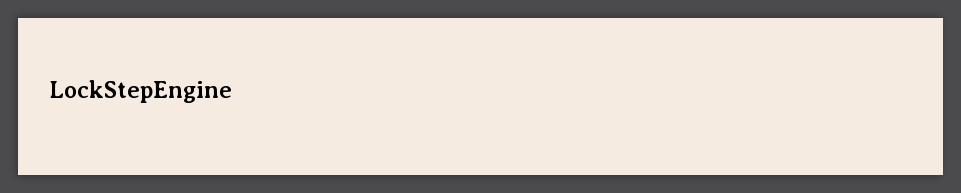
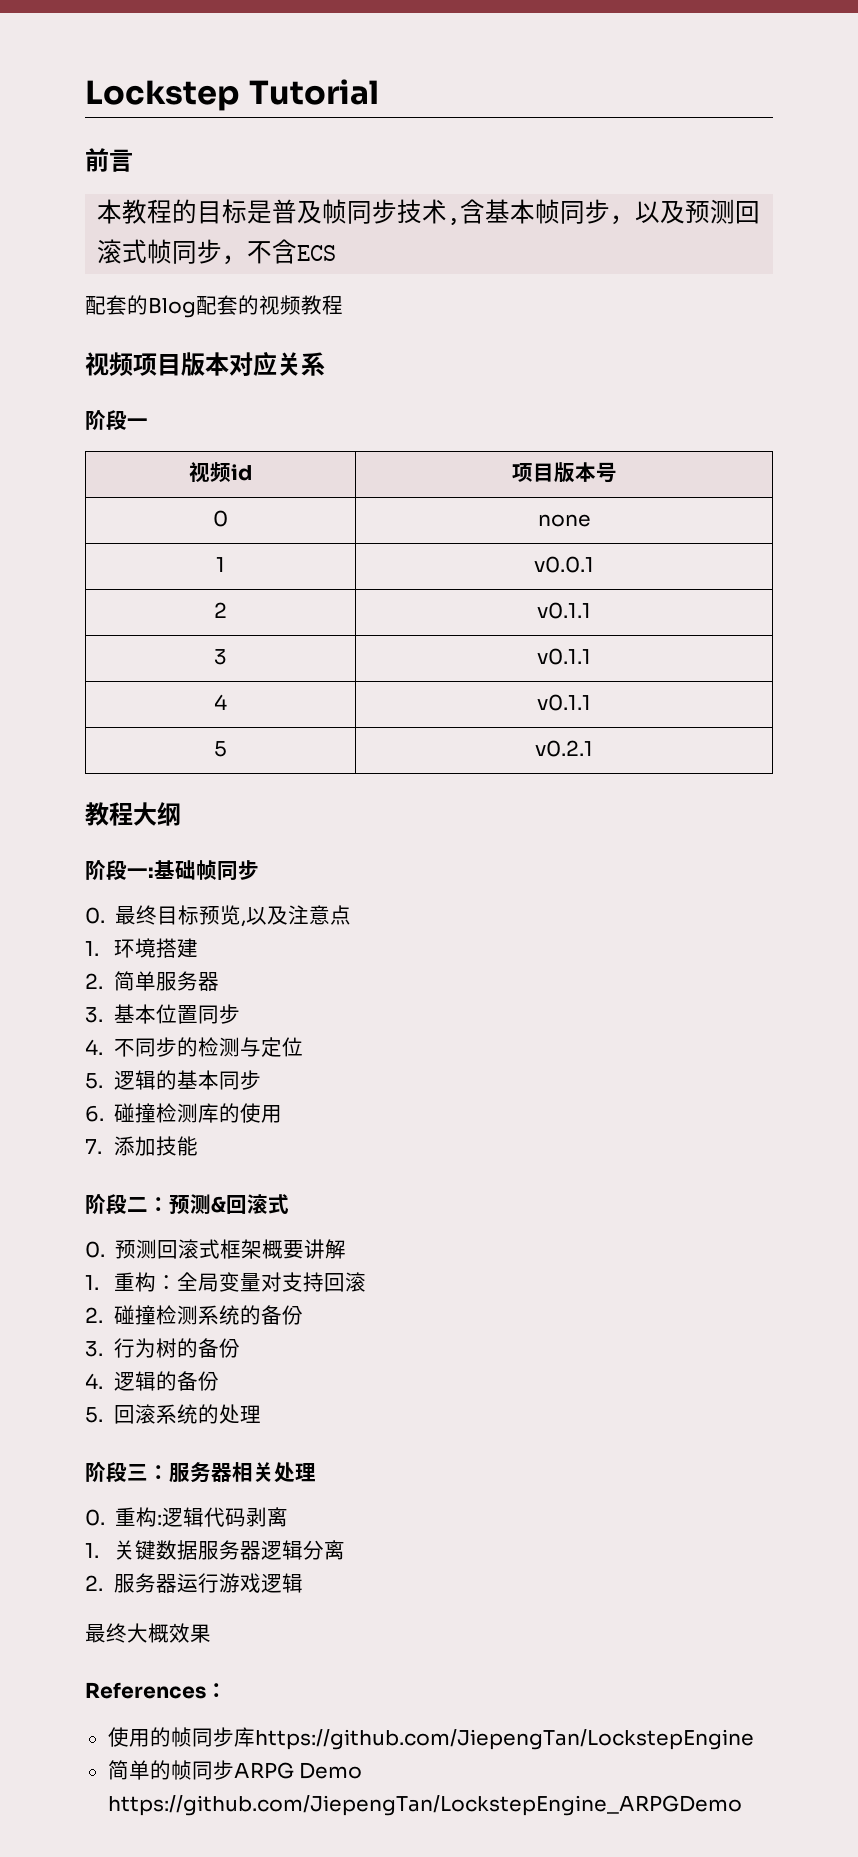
- LockStepEngine
+ Lockstep Tutorial
+ 前言
+ 本教程的目标是普及帧同步技术,含基本帧同步，以及预测回滚式帧同步，不含ECS
+ 配套的Blog配套的视频教程
+ 视频项目版本对应关系
+ 阶段一
+ 视频id | 项目版本号
+ 0 | none
+ 1 | v0.0.1
+ 2 | v0.1.1
+ 3 | v0.1.1
+ 4 | v0.1.1
+ 5 | v0.2.1
+ 教程大纲
+ 阶段一:基础帧同步
+ 0.最终目标预览,以及注意点
+ 1.环境搭建
+ 2.简单服务器
+ 3.基本位置同步
+ 4.不同步的检测与定位
+ 5.逻辑的基本同步
+ 6.碰撞检测库的使用
+ 7.添加技能
+ 阶段二：预测&回滚式
+ 0.预测回滚式框架概要讲解
+ 1.重构：全局变量对支持回滚
+ 2.碰撞检测系统的备份
+ 3.行为树的备份
+ 4.逻辑的备份
+ 5.回滚系统的处理
+ 阶段三：服务器相关处理
+ 0.重构:逻辑代码剥离
+ 1.关键数据服务器逻辑分离
+ 2.服务器运行游戏逻辑
+ 最终大概效果
+ References：
+ 使用的帧同步库https://github.com/JiepengTan/LockstepEngine
+ 简单的帧同步ARPG Demo https://github.com/JiepengTan/LockstepEngine_ARPGDemo

